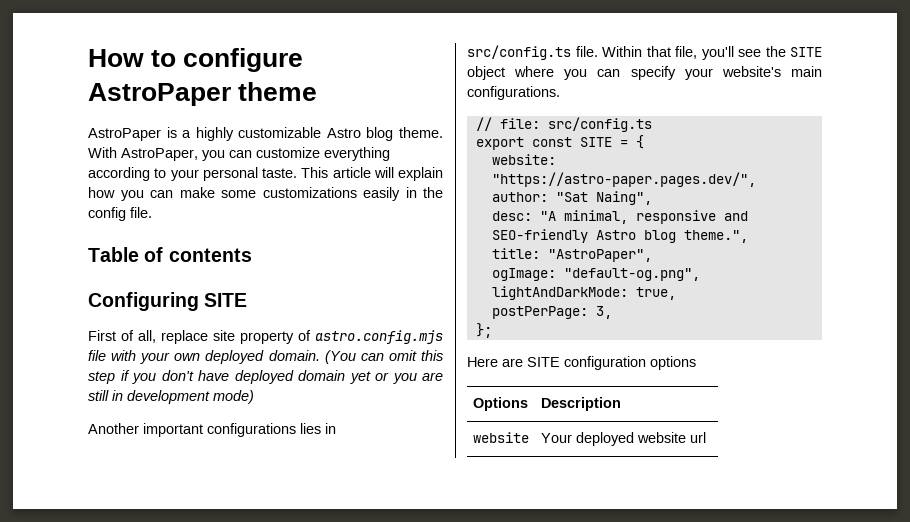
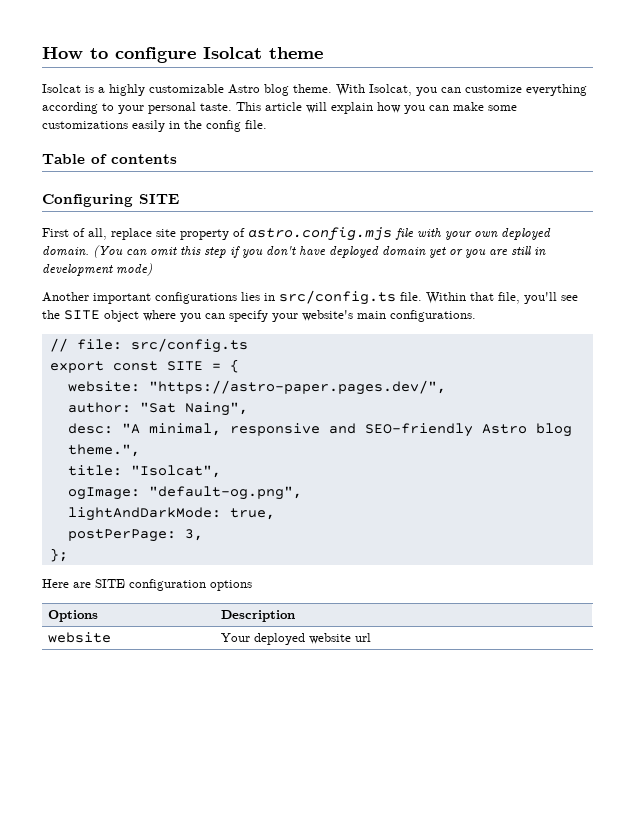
- How to configure AstroPaper theme
+ How to configure Isolcat theme
- AstroPaper is a highly customizable Astro blog theme.
+ Isolcat is a highly customizable Astro blog theme.
- With AstroPaper, you can customize everything according to your personal taste.
+ With Isolcat, you can customize everything according to your personal taste.
- title: "AstroPaper",
+ title: "Isolcat",

